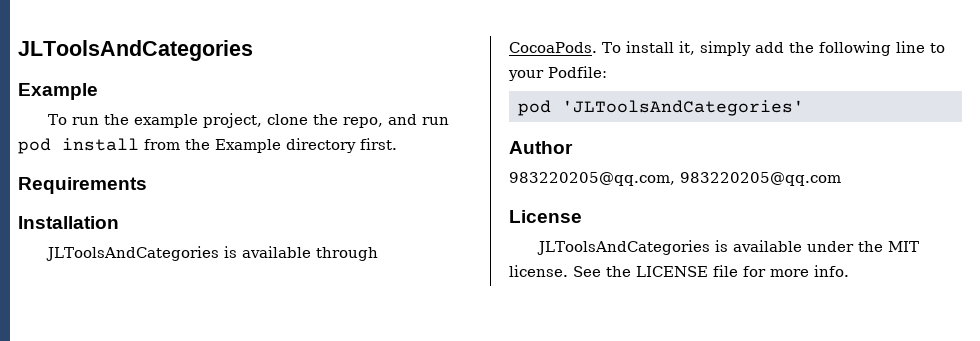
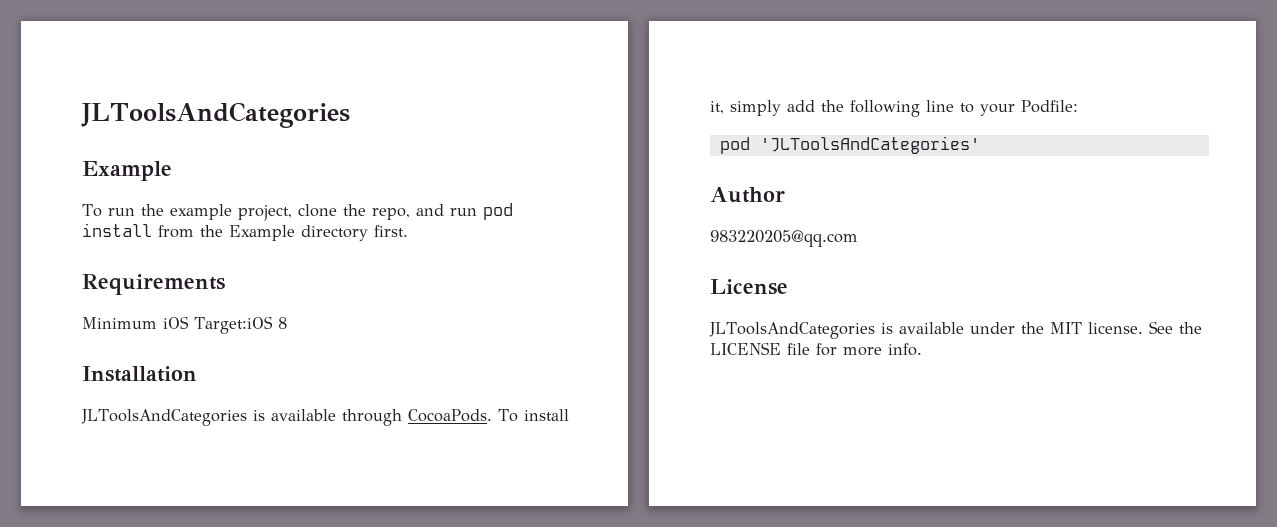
+ Minimum iOS Target:iOS 8
- 983220205@qq.com, 983220205@qq.com
+ 983220205@qq.com

